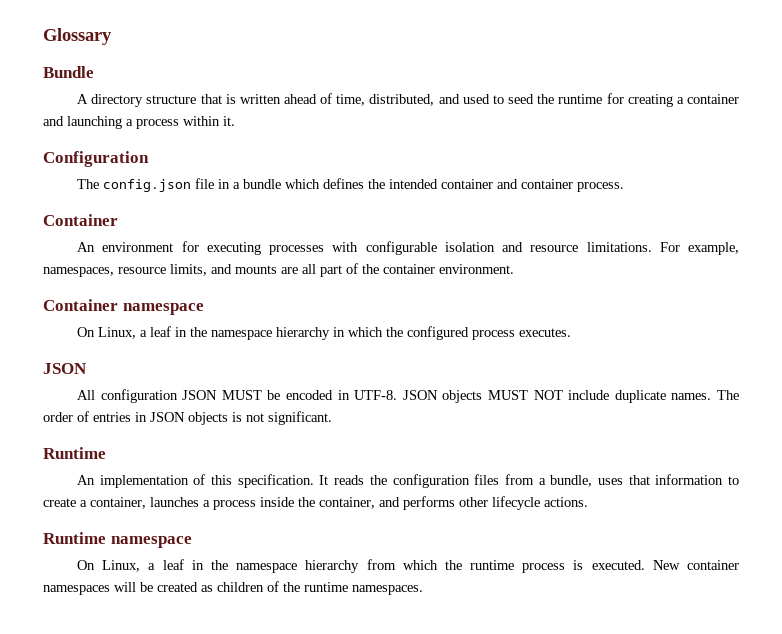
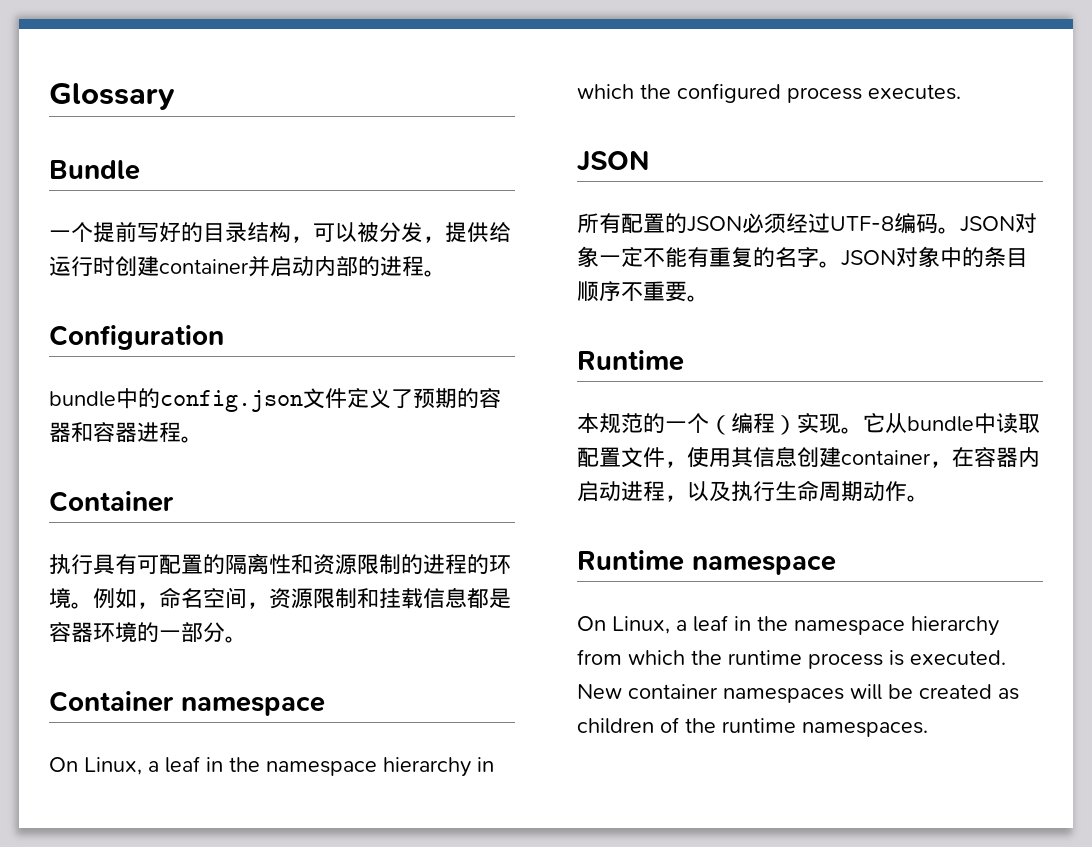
- A directory structure that is written ahead of time, distributed, and used to seed the runtime for creating a container and launching a process within it.
+ 一个提前写好的目录结构，可以被分发，提供给运行时创建container并启动内部的进程。
  Configuration
- The config.json file in a bundle which defines the intended container and container process.
+ bundle中的config.json文件定义了预期的容器和容器进程。
  Container
- An environment for executing processes with configurable isolation and resource limitations. For example, namespaces, resource limits, and mounts are all part of the container environment.
+ 执行具有可配置的隔离性和资源限制的进程的环境。例如，命名空间，资源限制和挂载信息都是容器环境的一部分。
- All configuration JSON MUST be encoded in UTF-8. JSON objects MUST NOT include duplicate names. The order of entries in JSON objects is not significant.
+ 所有配置的JSON必须经过UTF-8编码。JSON对象一定不能有重复的名字。JSON对象中的条目顺序不重要。
  Runtime
- An implementation of this specification. It reads the configuration files from a bundle, uses that information to create a container, launches a process inside the container, and performs other lifecycle actions.
+ 本规范的一个（编程）实现。它从bundle中读取配置文件，使用其信息创建container，在容器内启动进程，以及执行生命周期动作。

